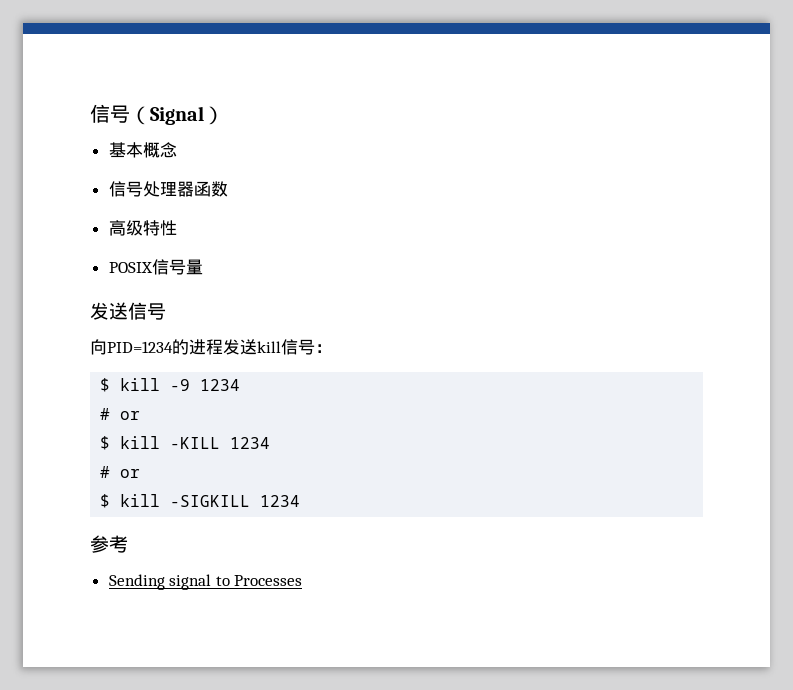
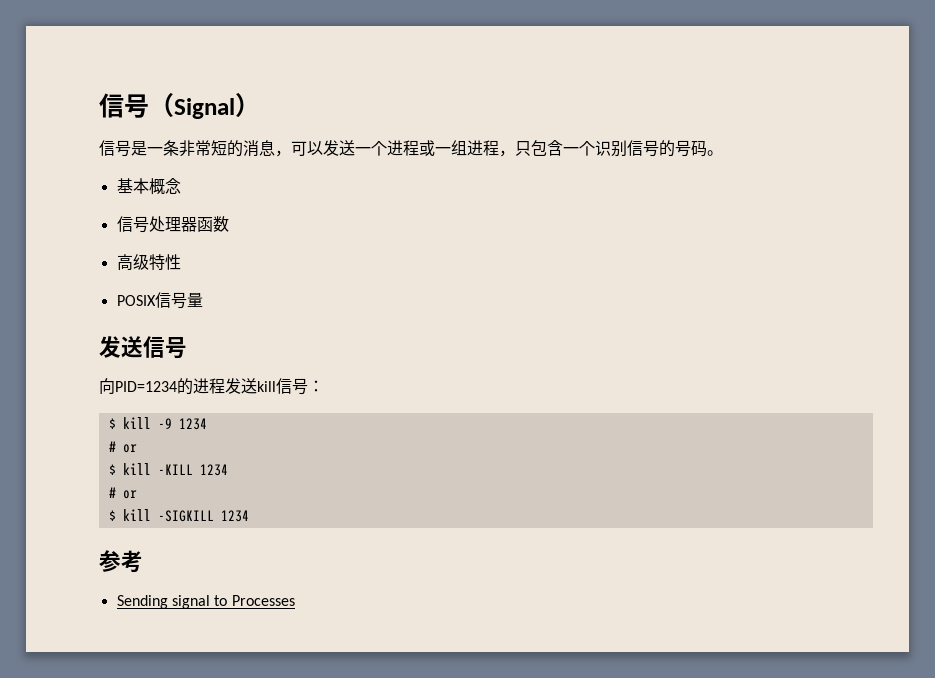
+ 信号是一条非常短的消息，可以发送一个进程或一组进程，只包含一个识别信号的号码。

